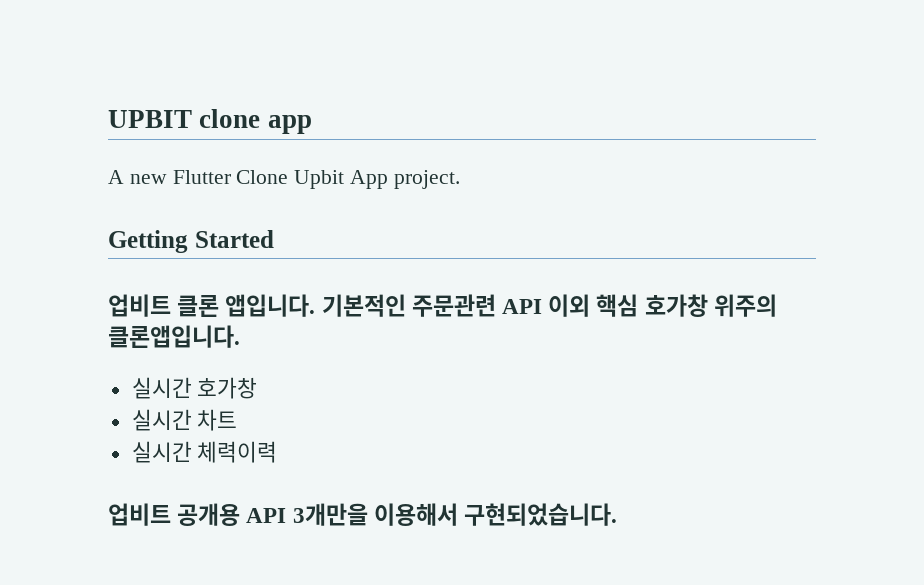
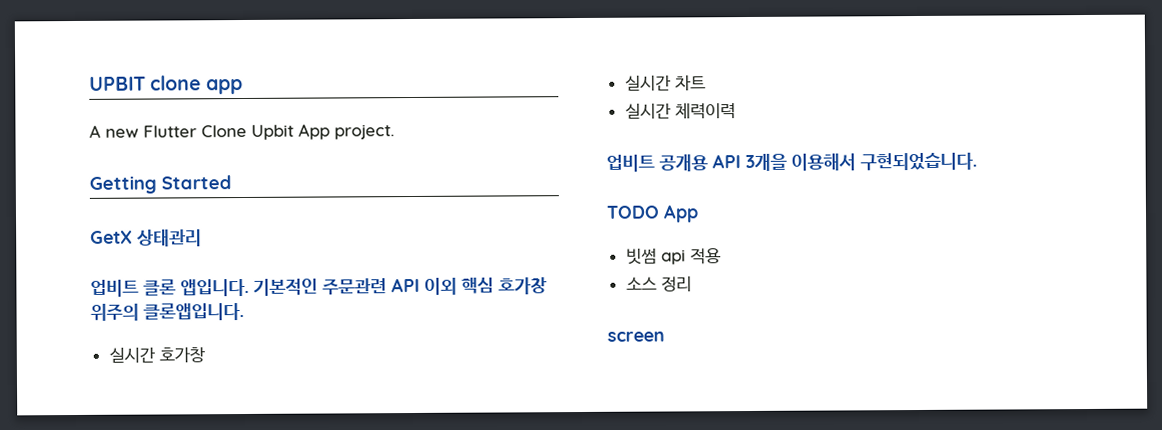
+ GetX 상태관리
- 업비트 공개용 API 3개만을 이용해서 구현되었습니다.
+ 업비트 공개용 API 3개을 이용해서 구현되었습니다.
+ TODO App
+ 빗썸 api 적용
+ 소스 정리
+ screen

